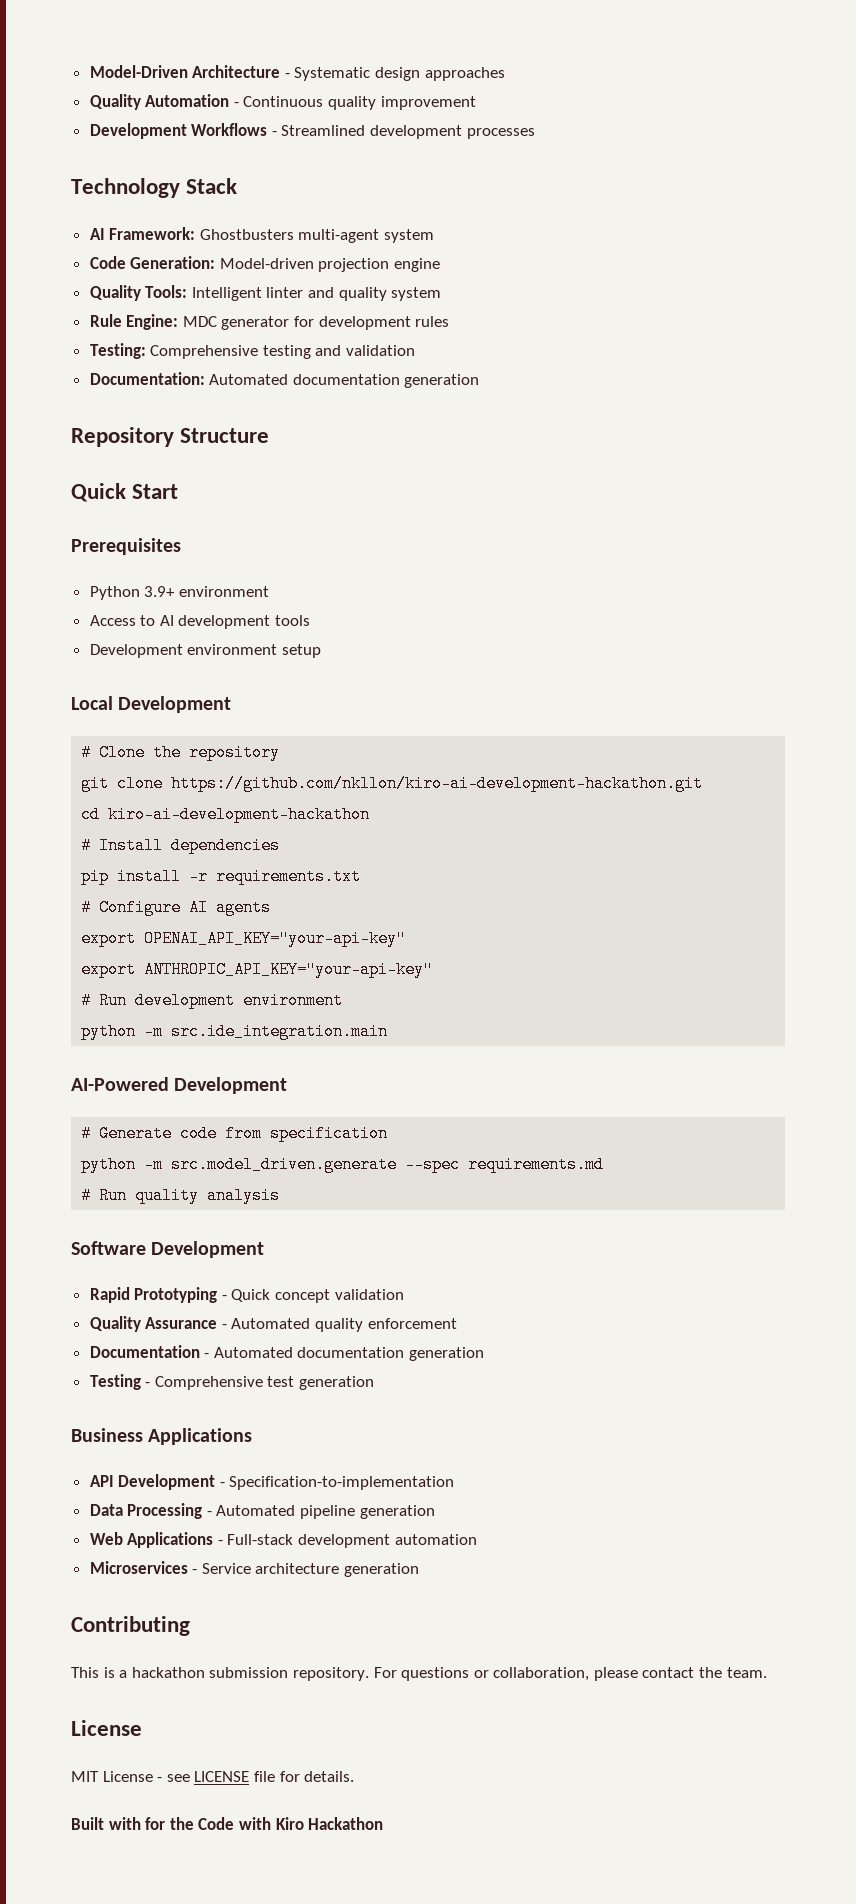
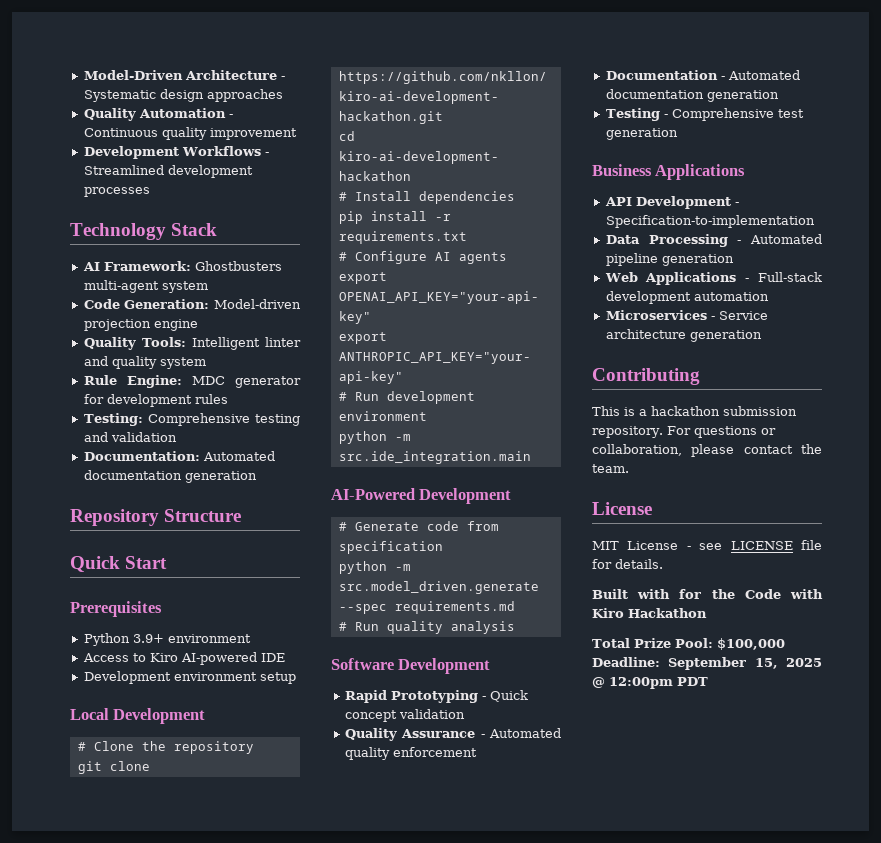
- Access to AI development tools
+ Access to Kiro AI-powered IDE
+ Total Prize Pool: $100,000 Deadline: September 15, 2025 @ 12:00pm PDT

